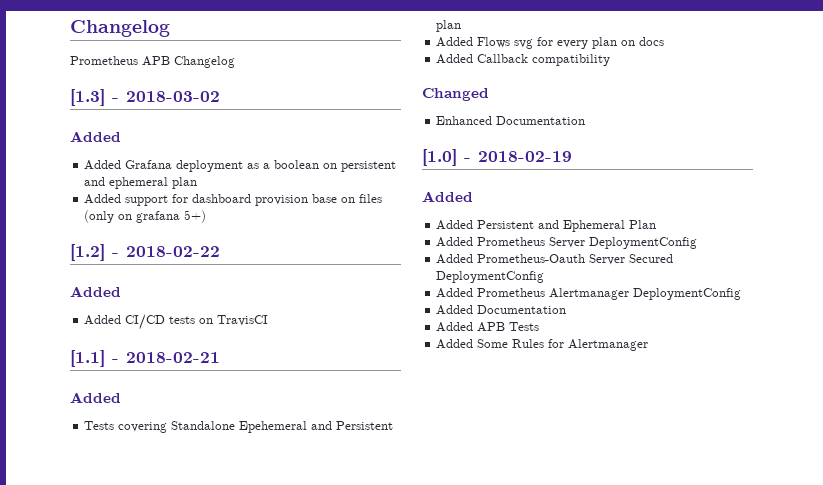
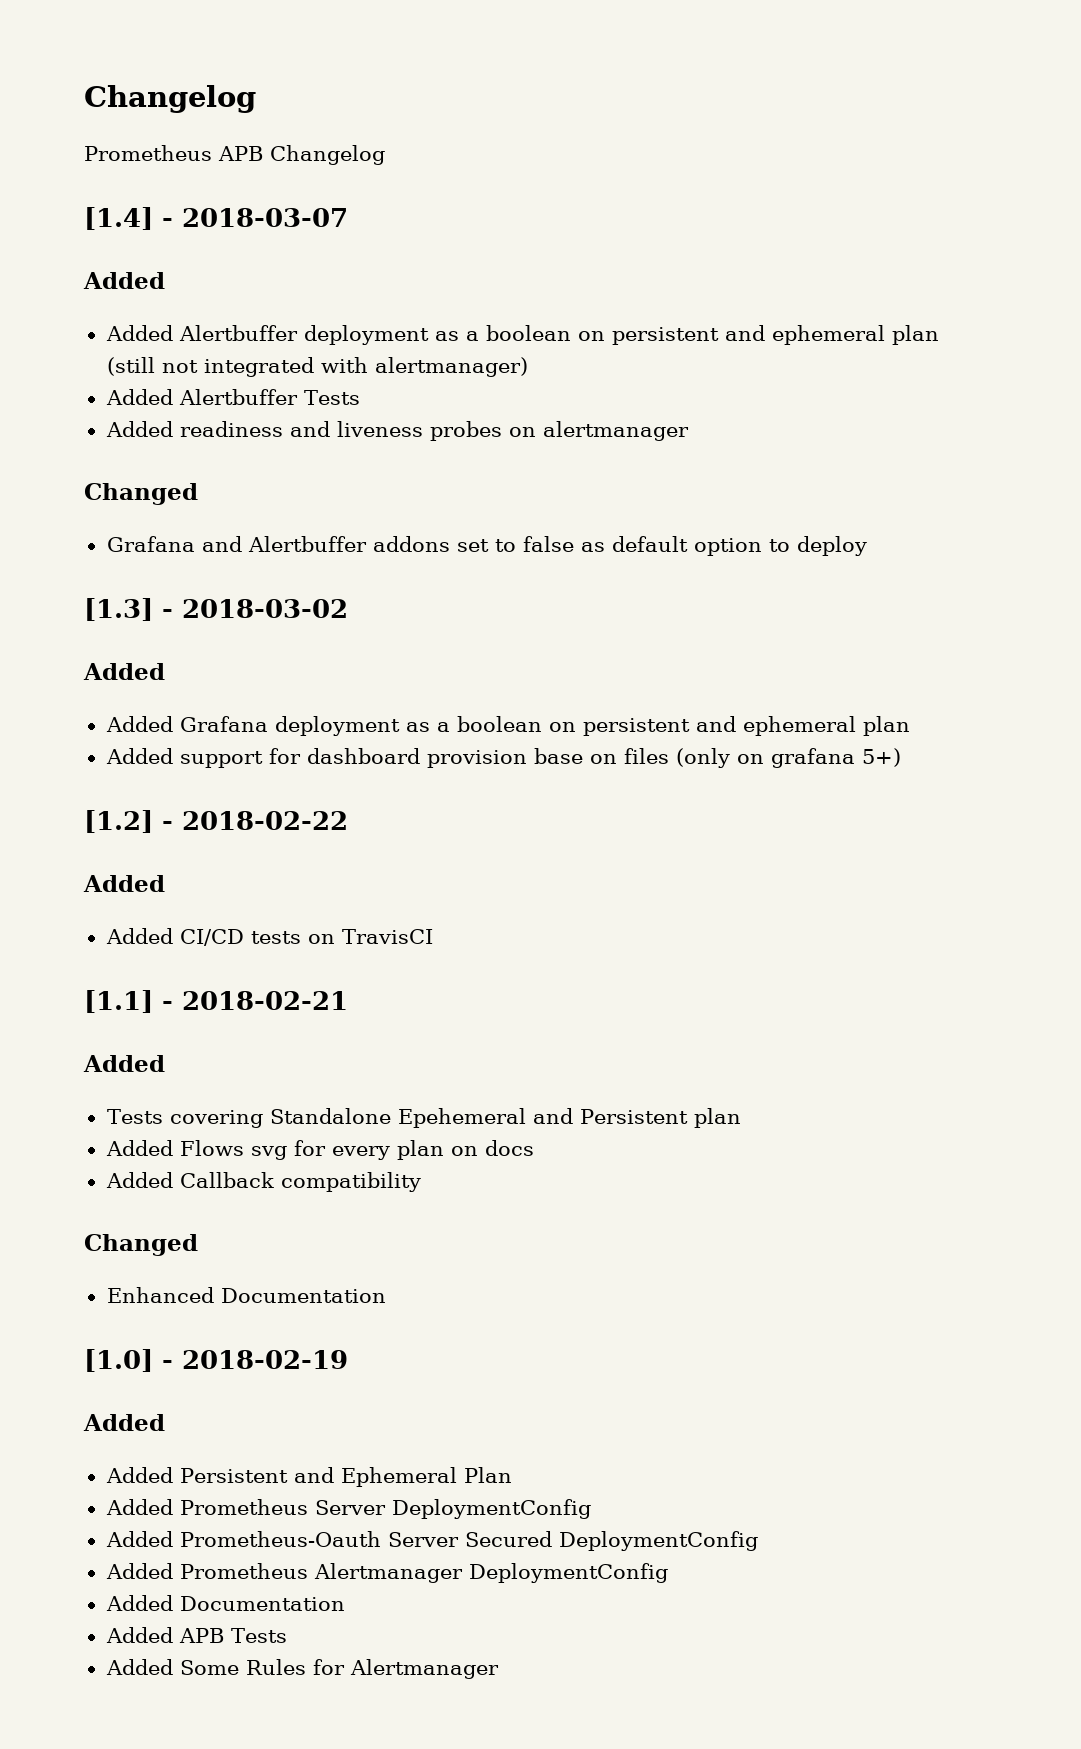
+ [1.4] - 2018-03-07
+ Added
+ Added Alertbuffer deployment as a boolean on persistent and ephemeral plan (still not integrated with alertmanager)
+ Added Alertbuffer Tests
+ Added readiness and liveness probes on alertmanager
+ Changed
+ Grafana and Alertbuffer addons set to false as default option to deploy

